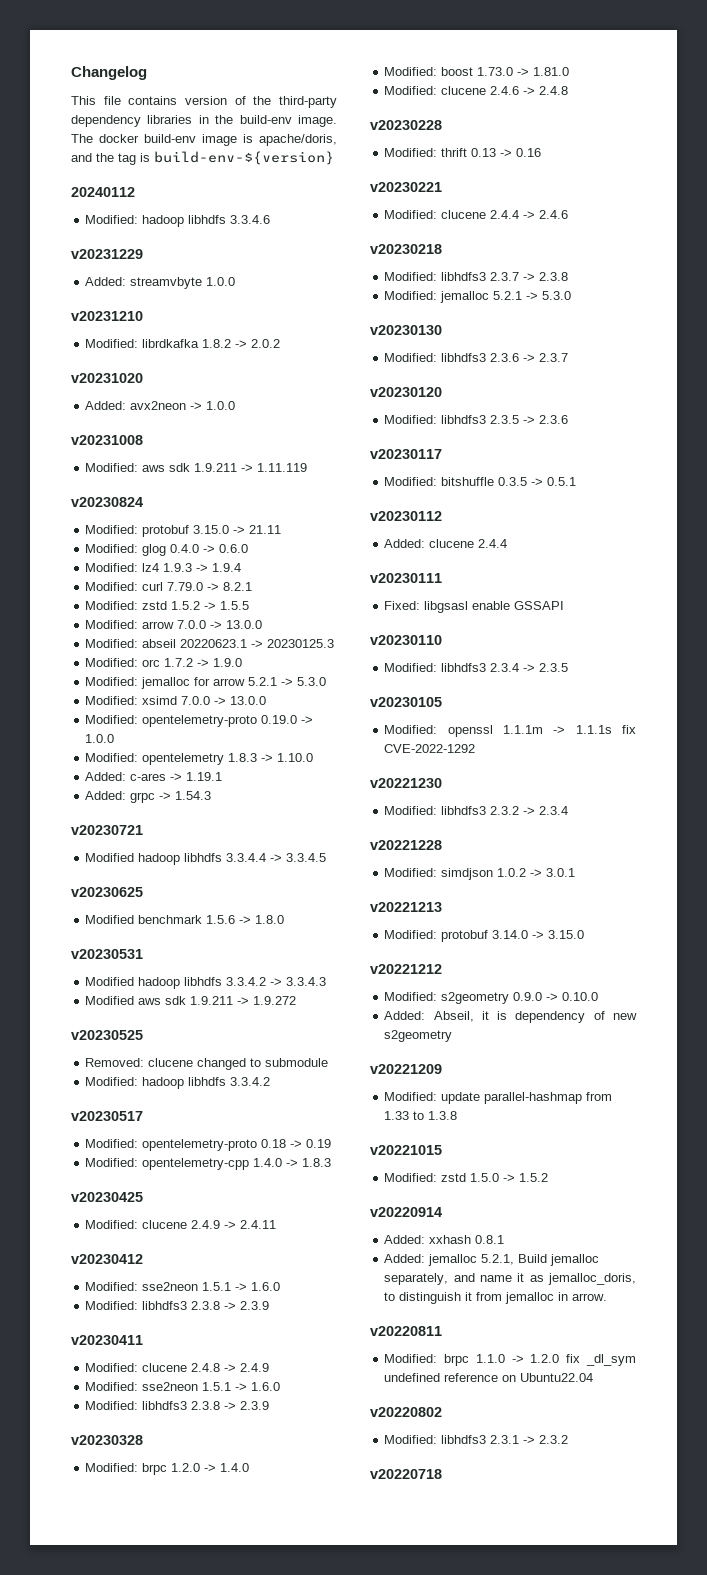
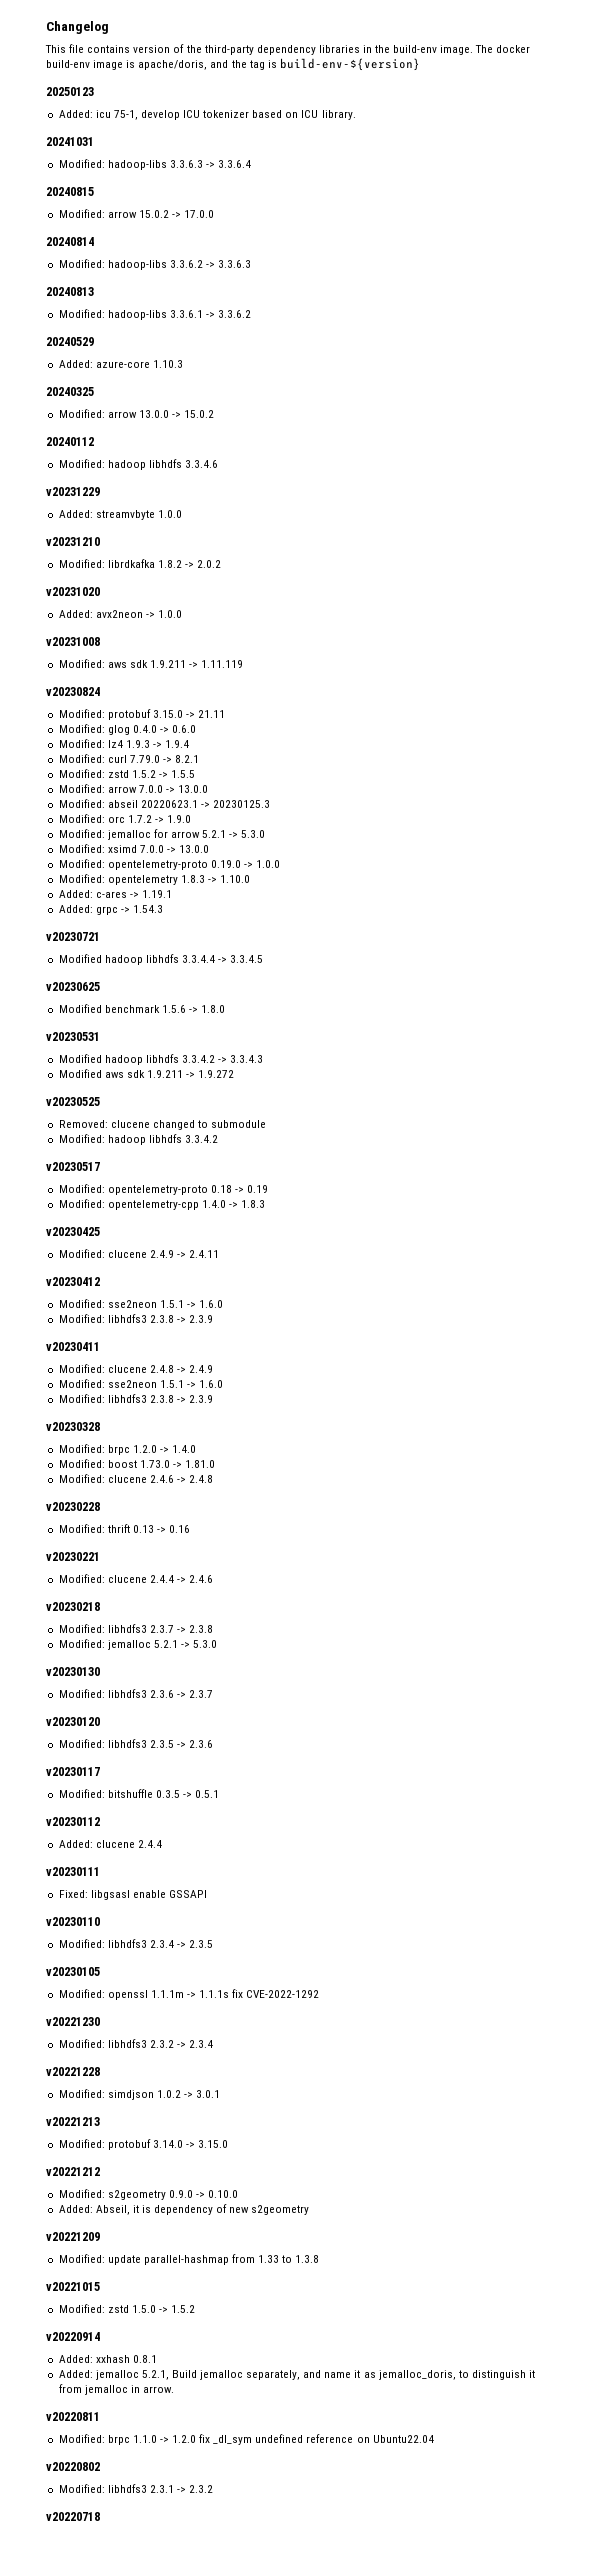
+ 20250123
+ Added: icu 75-1, develop ICU tokenizer based on ICU library.
+ 20241031
+ Modified: hadoop-libs 3.3.6.3 -> 3.3.6.4
+ 20240815
+ Modified: arrow 15.0.2 -> 17.0.0
+ 20240814
+ Modified: hadoop-libs 3.3.6.2 -> 3.3.6.3
+ 20240813
+ Modified: hadoop-libs 3.3.6.1 -> 3.3.6.2
+ 20240529
+ Added: azure-core 1.10.3
+ 20240325
+ Modified: arrow 13.0.0 -> 15.0.2

